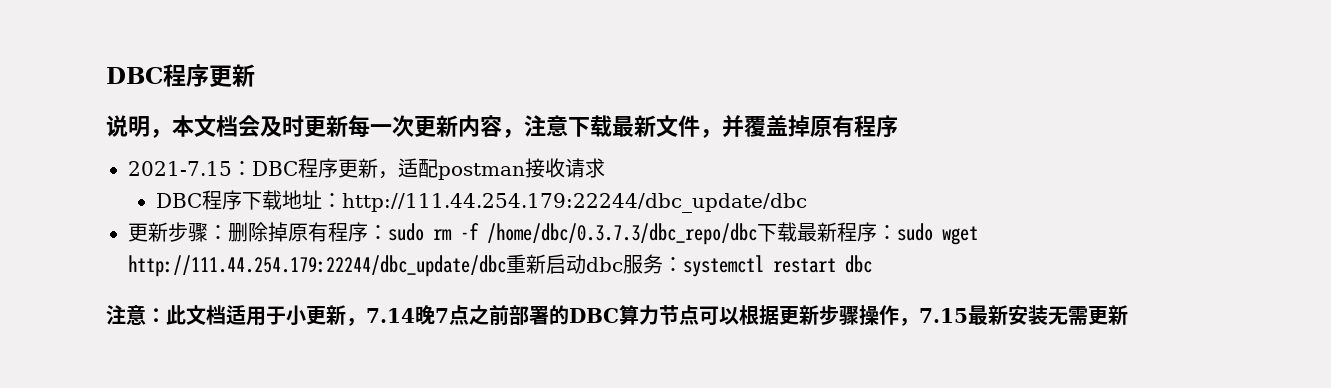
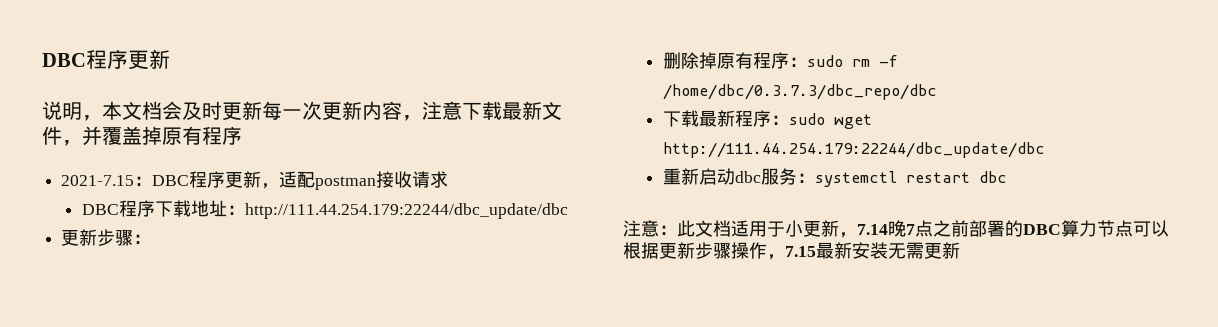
- 更新步骤：删除掉原有程序：sudo rm -f /home/dbc/0.3.7.3/dbc_repo/dbc下载最新程序：sudo wget http://111.44.254.179:22244/dbc_update/dbc重新启动dbc服务：systemctl restart dbc
+ 更新步骤：
+ 删除掉原有程序：sudo rm -f /home/dbc/0.3.7.3/dbc_repo/dbc
+ 下载最新程序：sudo wget http://111.44.254.179:22244/dbc_update/dbc
+ 重新启动dbc服务：systemctl restart dbc

